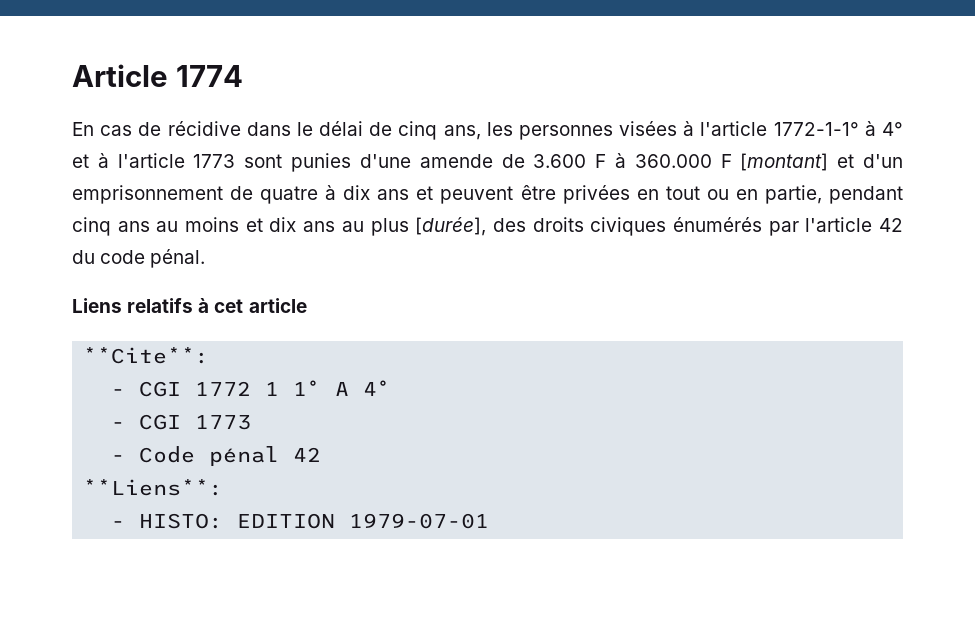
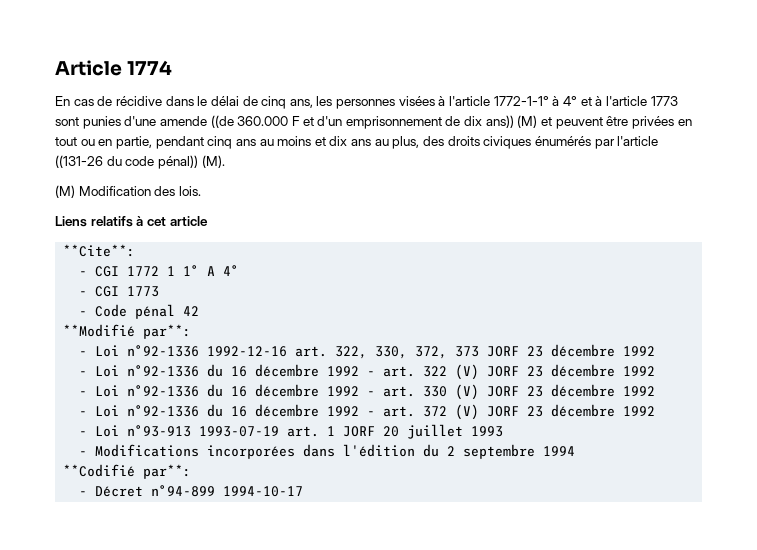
- En cas de récidive dans le délai de cinq ans, les personnes visées à l'article 1772-1-1° à 4° et à l'article 1773 sont punies d'une amende de 3.600 F à 360.000 F [montant] et d'un emprisonnement de quatre à dix ans et peuvent être privées en tout ou en partie, pendant cinq ans au moins et dix ans au plus [durée], des droits civiques énumérés par l'article 42 du code pénal.
+ En cas de récidive dans le délai de cinq ans, les personnes visées à l'article 1772-1-1° à 4° et à l'article 1773 sont punies d'une amende ((de 360.000 F et d'un emprisonnement de dix ans)) (M) et peuvent être privées en tout ou en partie, pendant cinq ans au moins et dix ans au plus, des droits civiques énumérés par l'article ((131-26 du code pénal)) (M).
+ (M) Modification des lois.
- **Liens**:
- - HISTO: EDITION 1979-07-01
+ **Modifié par**:
+ - Loi n°92-1336 1992-12-16 art. 322, 330, 372, 373 JORF 23 décembre 1992
+ - Loi n°92-1336 du 16 décembre 1992 - art. 322 (V) JORF 23 décembre 1992
+ - Loi n°92-1336 du 16 décembre 1992 - art. 330 (V) JORF 23 décembre 1992
+ - Loi n°92-1336 du 16 décembre 1992 - art. 372 (V) JORF 23 décembre 1992
+ - Loi n°93-913 1993-07-19 art. 1 JORF 20 juillet 1993
+ - Modifications incorporées dans l'édition du 2 septembre 1994
+ **Codifié par**:
+ - Décret n°94-899 1994-10-17

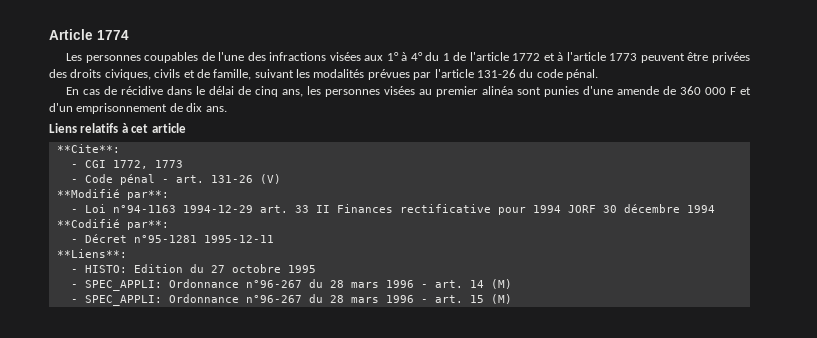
+ Les personnes coupables de l'une des infractions visées aux 1° à 4° du 1 de l'article 1772 et à l'article 1773 peuvent être privées des droits civiques, civils et de famille, suivant les modalités prévues par l'article 131-26 du code pénal.
- En cas de récidive dans le délai de cinq ans, les personnes visées à l'article 1772-1-1° à 4° et à l'article 1773 sont punies d'une amende ((de 360.000 F et d'un emprisonnement de dix ans)) (M) et peuvent être privées en tout ou en partie, pendant cinq ans au moins et dix ans au plus, des droits civiques énumérés par l'article ((131-26 du code pénal)) (M).
- (M) Modification des lois.
+ En cas de récidive dans le délai de cinq ans, les personnes visées au premier alinéa sont punies d'une amende de 360 000 F et d'un emprisonnement de dix ans.
- - CGI 1772 1 1° A 4°
- - CGI 1773
+ - CGI 1772, 1773
- - Code pénal 42
+ - Code pénal - art. 131-26 (V)
- - Loi n°92-1336 1992-12-16 art. 322, 330, 372, 373 JORF 23 décembre 1992
- - Loi n°92-1336 du 16 décembre 1992 - art. 322 (V) JORF 23 décembre 1992
- - Loi n°92-1336 du 16 décembre 1992 - art. 330 (V) JORF 23 décembre 1992
- - Loi n°92-1336 du 16 décembre 1992 - art. 372 (V) JORF 23 décembre 1992
- - Loi n°93-913 1993-07-19 art. 1 JORF 20 juillet 1993
- - Modifications incorporées dans l'édition du 2 septembre 1994
+ - Loi n°94-1163 1994-12-29 art. 33 II Finances rectificative pour 1994 JORF 30 décembre 1994
- - Décret n°94-899 1994-10-17
+ - Décret n°95-1281 1995-12-11
+ **Liens**:
+ - HISTO: Edition du 27 octobre 1995
+ - SPEC_APPLI: Ordonnance n°96-267 du 28 mars 1996 - art. 14 (M)
+ - SPEC_APPLI: Ordonnance n°96-267 du 28 mars 1996 - art. 15 (M)

